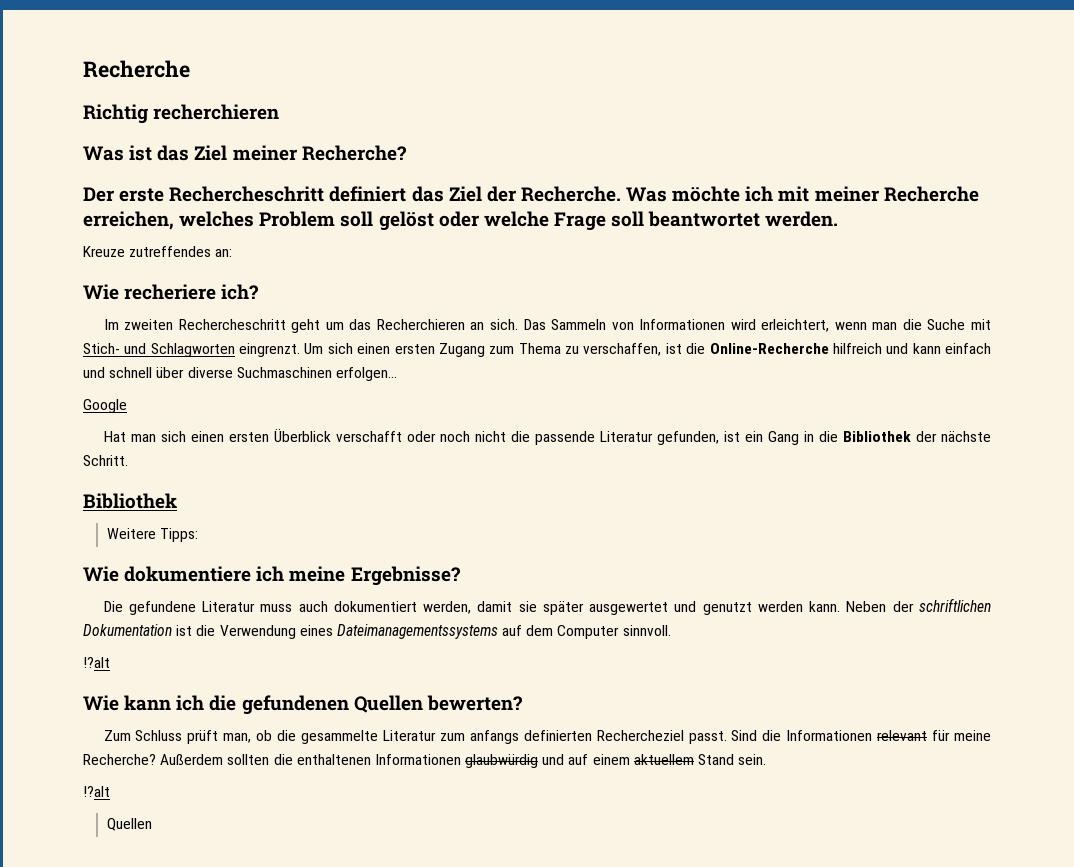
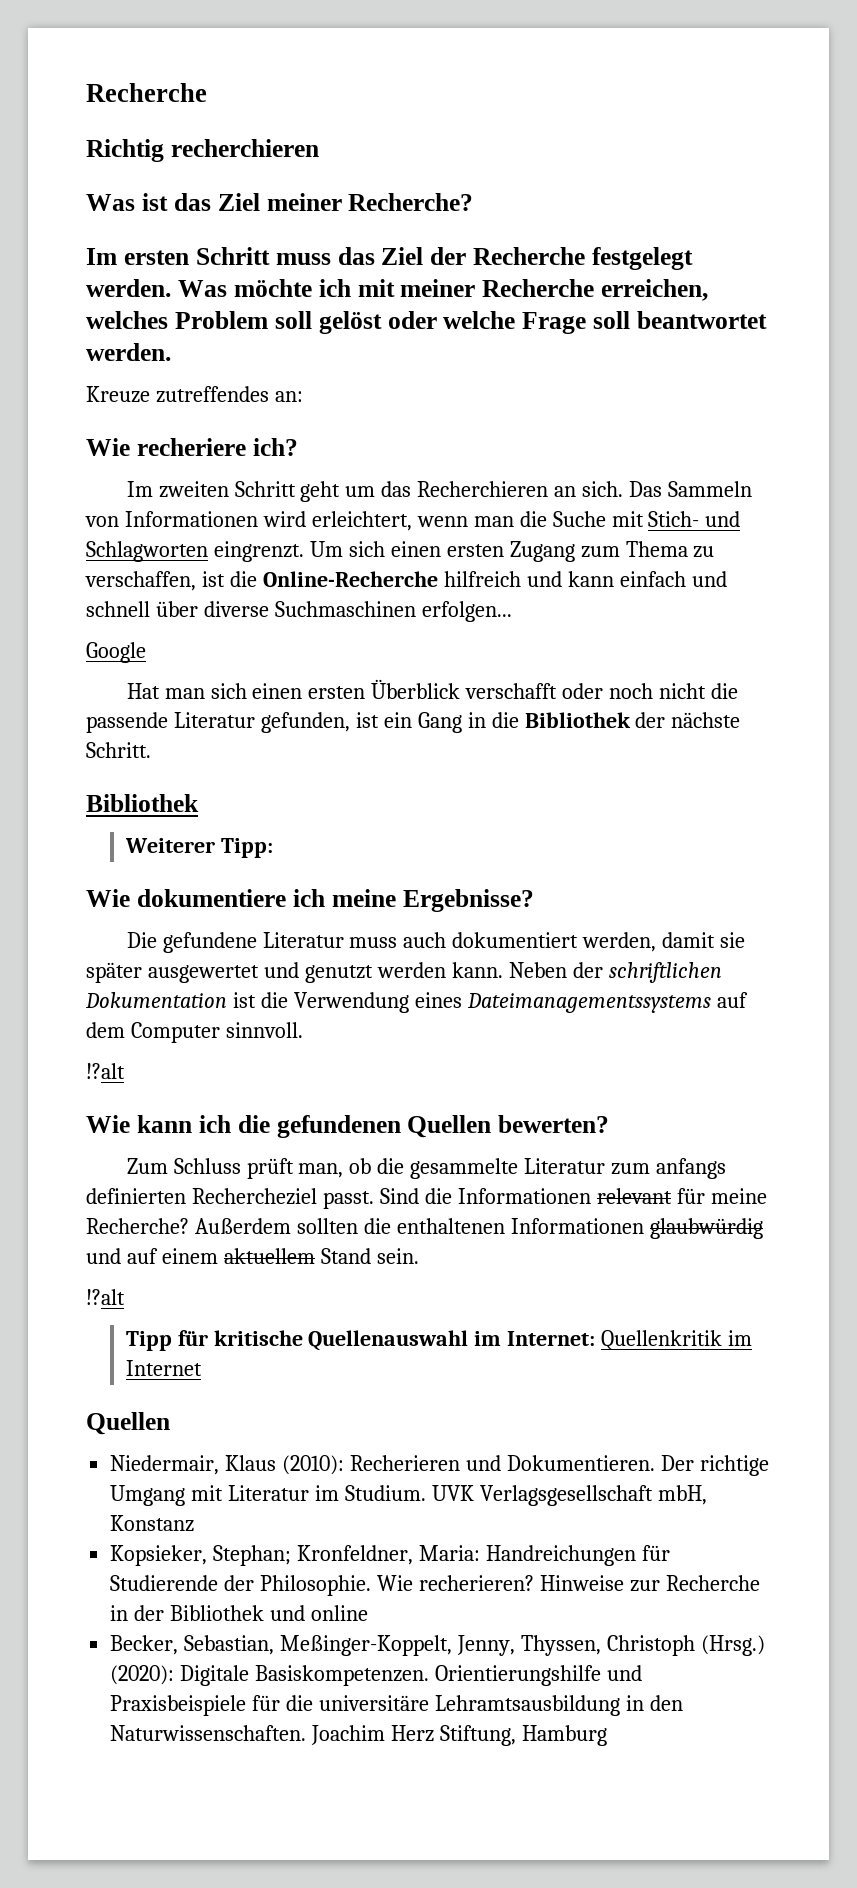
- Der erste Rechercheschritt definiert das Ziel der Recherche.
+ Im ersten Schritt muss das Ziel der Recherche festgelegt werden.
- Im zweiten Rechercheschritt geht um das Recherchieren an sich.
+ Im zweiten Schritt geht um das Recherchieren an sich.
- Weitere Tipps:
+ Weiterer Tipp:
  Außerdem sollten die enthaltenen Informationen glaubwürdig und auf einem aktuellem Stand sein.
  !?alt
+ Tipp für kritische Quellenauswahl im Internet: Quellenkritik im Internet
  Quellen
+ Niedermair, Klaus (2010): Recherieren und Dokumentieren. Der richtige Umgang mit Literatur im Studium. UVK Verlagsgesellschaft mbH, Konstanz
+ Kopsieker, Stephan; Kronfeldner, Maria: Handreichungen für Studierende der Philosophie. Wie recherieren? Hinweise zur Recherche in der Bibliothek und online
+ Becker, Sebastian, Meßinger-Koppelt, Jenny, Thyssen, Christoph (Hrsg.) (2020): Digitale Basiskompetenzen. Orientierungshilfe und Praxisbeispiele für die universitäre Lehramtsausbildung in den Naturwissenschaften. Joachim Herz Stiftung, Hamburg

